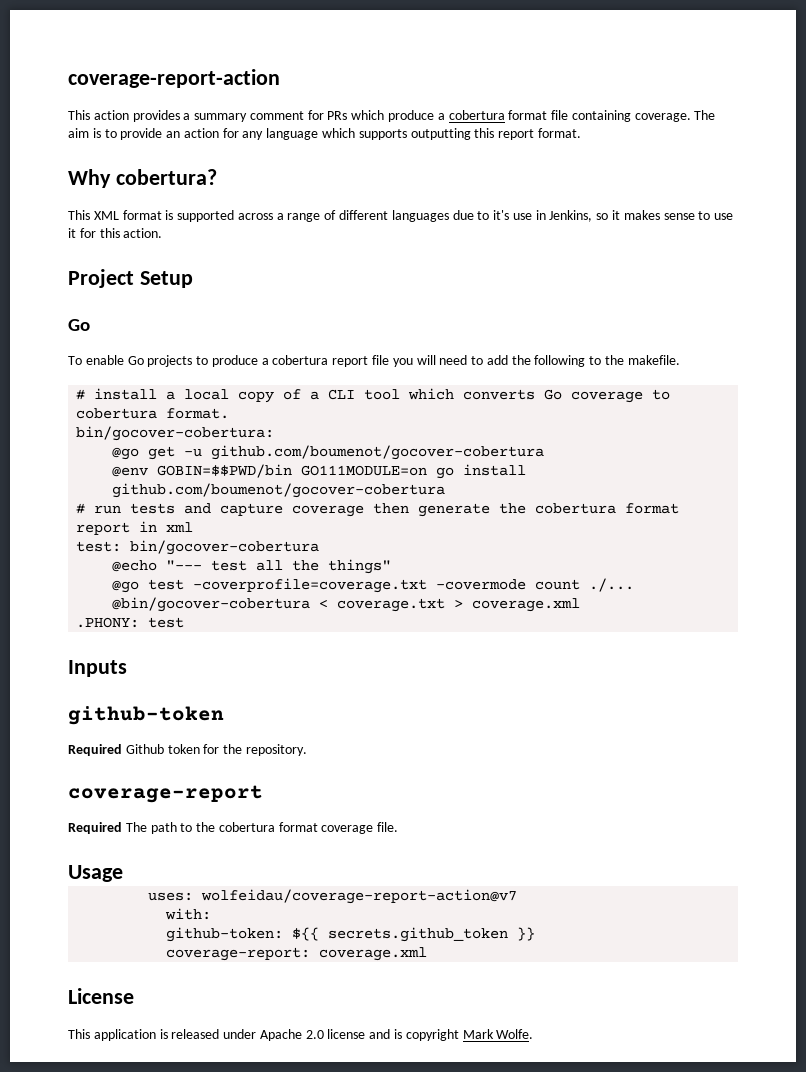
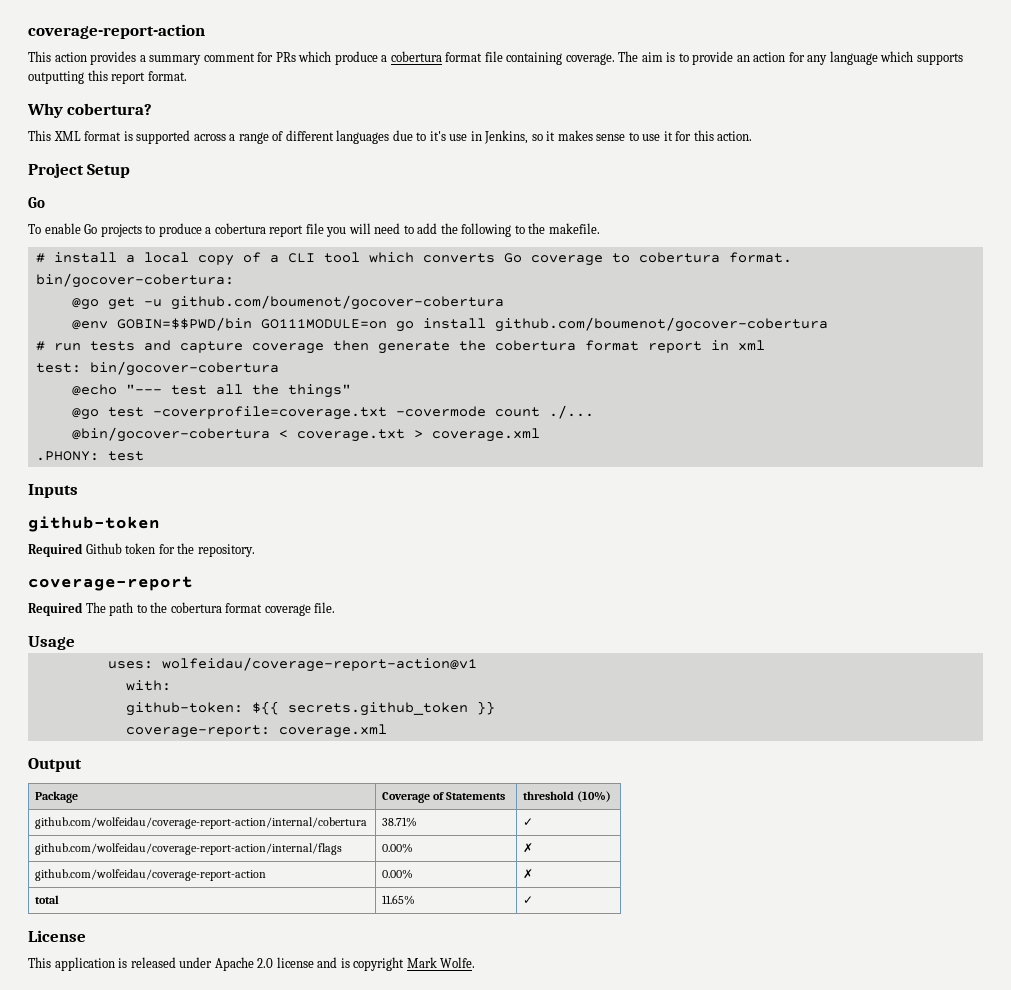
- uses: wolfeidau/coverage-report-action@v7
+ uses: wolfeidau/coverage-report-action@v1
+ Output
+ Package | Coverage of Statements | threshold (10%)
+ github.com/wolfeidau/coverage-report-action/internal/cobertura | 38.71% | ✓
+ github.com/wolfeidau/coverage-report-action/internal/flags | 0.00% | ✗
+ github.com/wolfeidau/coverage-report-action | 0.00% | ✗
+ total | 11.65% | ✓

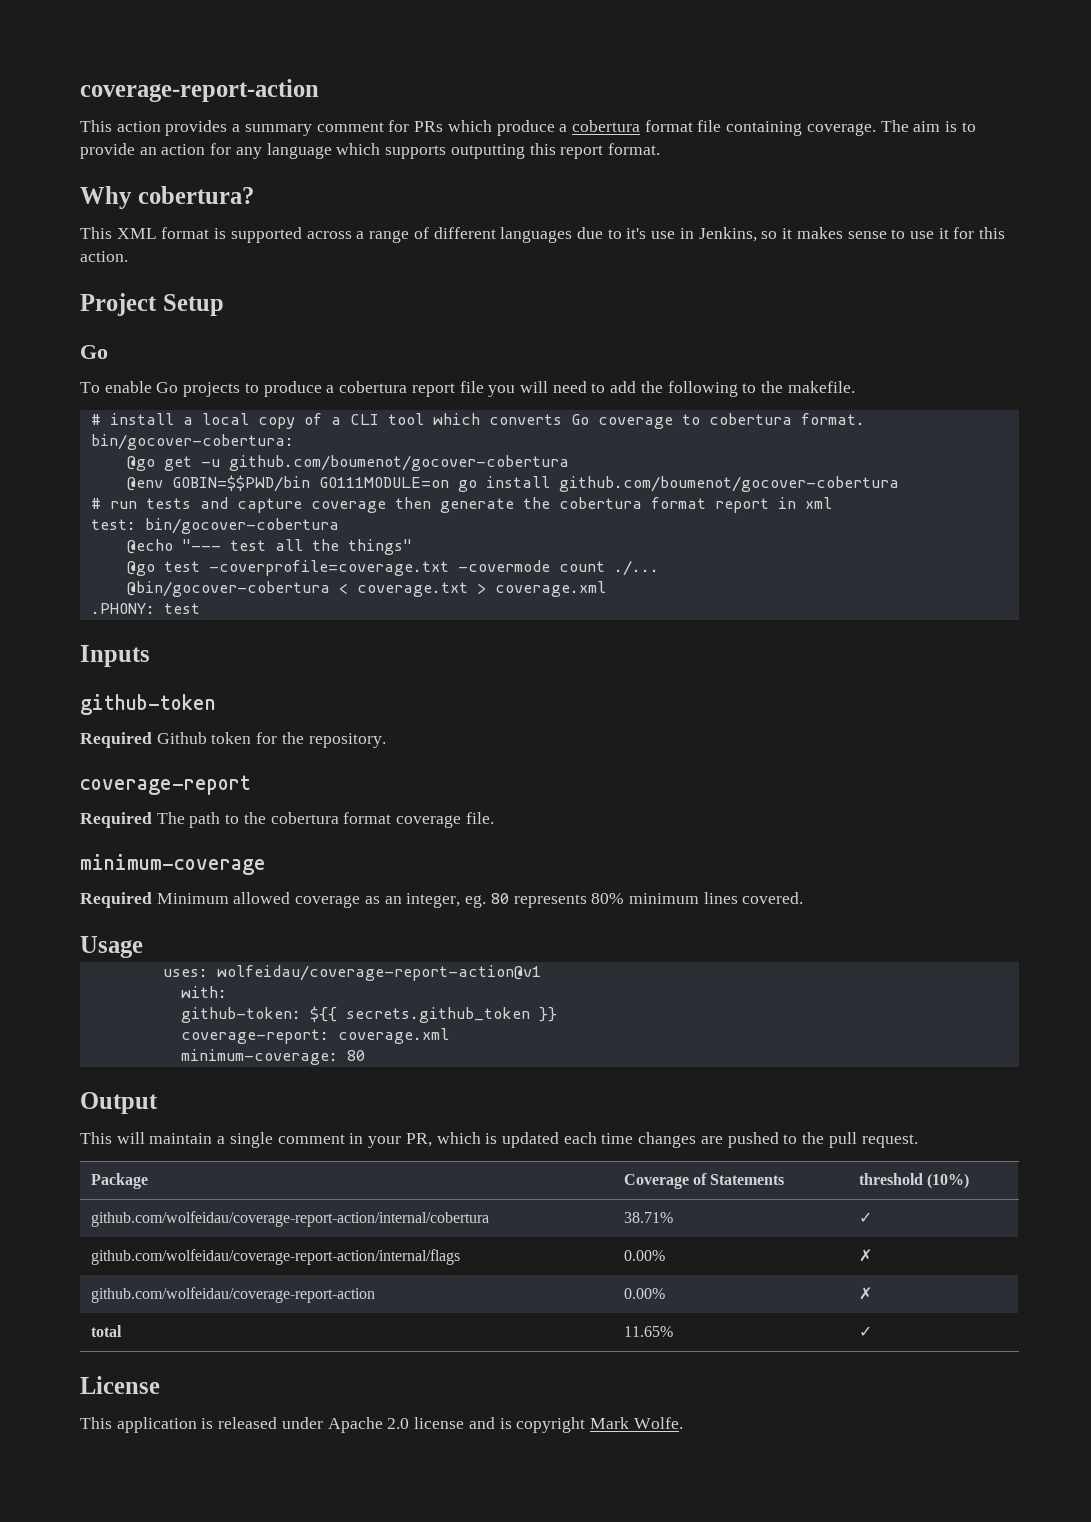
+ minimum-coverage
+ Required Minimum allowed coverage as an integer, eg. 80 represents 80% minimum lines covered.
+ minimum-coverage: 80
+ This will maintain a single comment in your PR, which is updated each time changes are pushed to the pull request.

